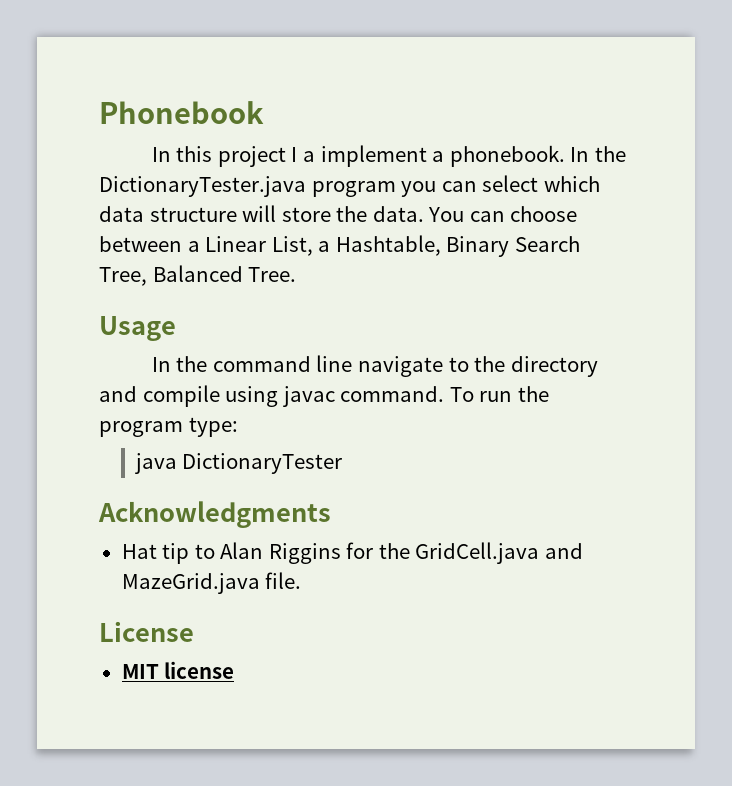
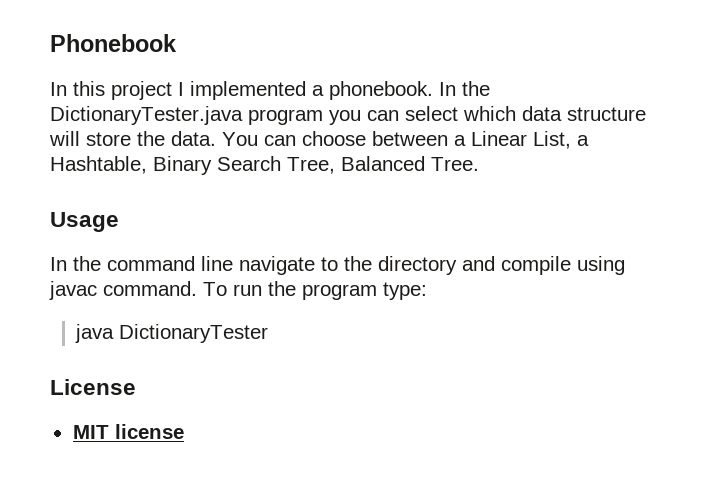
- In this project I a implement a phonebook.
+ In this project I implemented a phonebook.
- Acknowledgments
- Hat tip to Alan Riggins for the GridCell.java and MazeGrid.java file.

